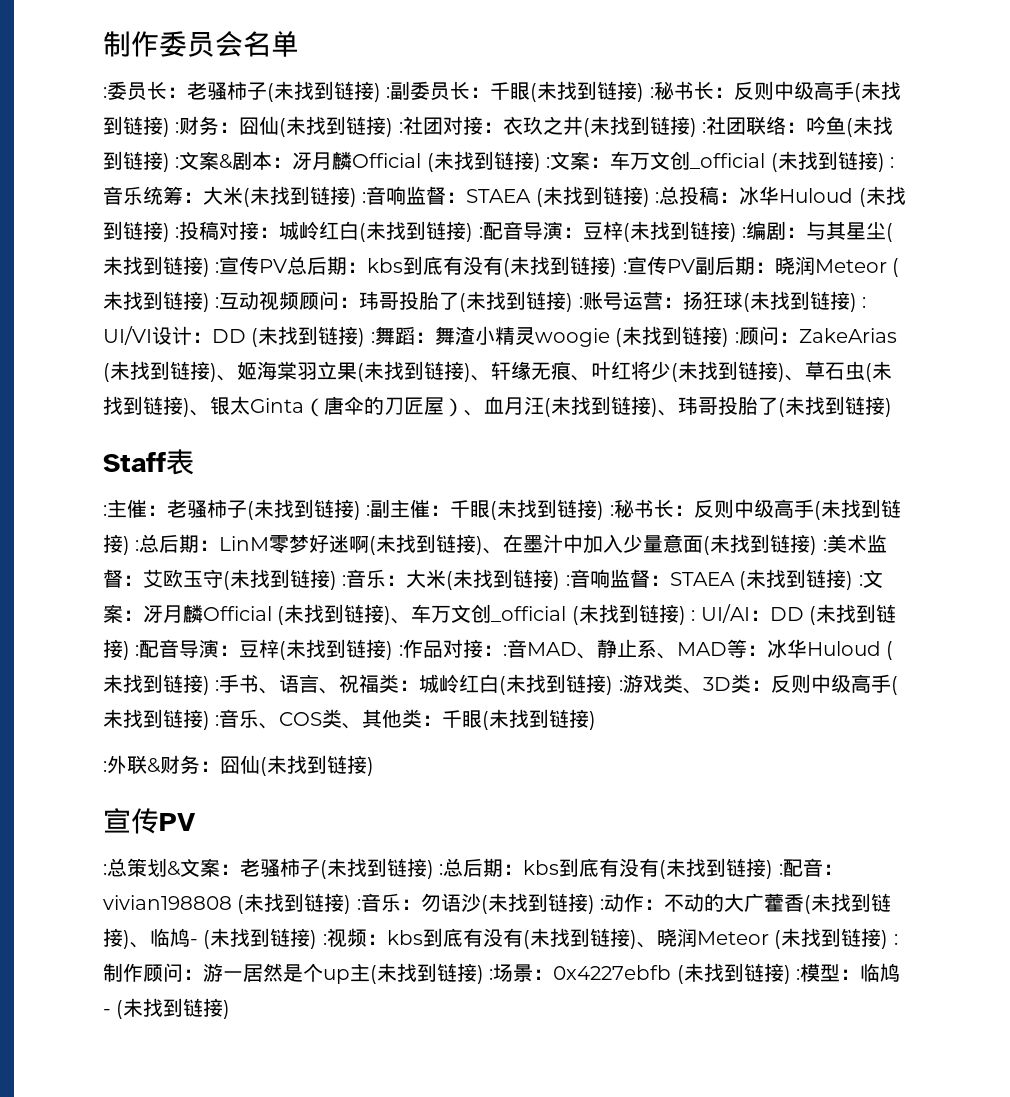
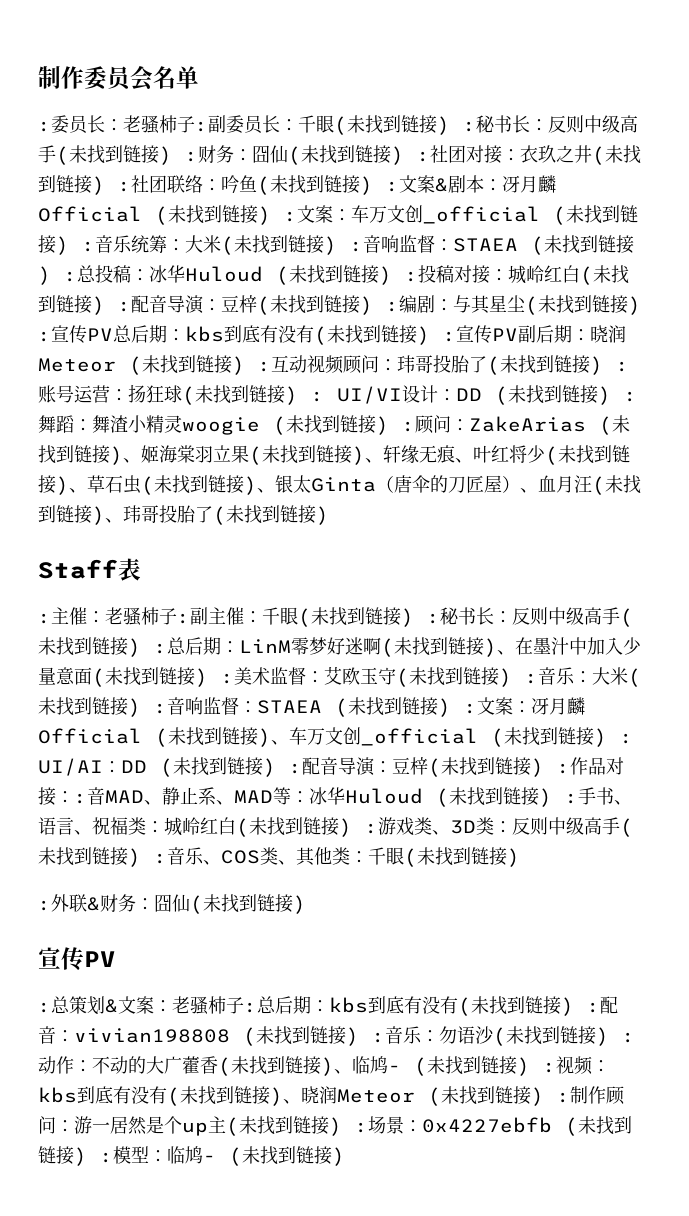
- 委员长：老骚柿子(未找到链接) :
+ 委员长：老骚柿子:
- 主催：老骚柿子(未找到链接) :
+ 主催：老骚柿子:
- 总策划&文案：老骚柿子(未找到链接) :
+ 总策划&文案：老骚柿子:

